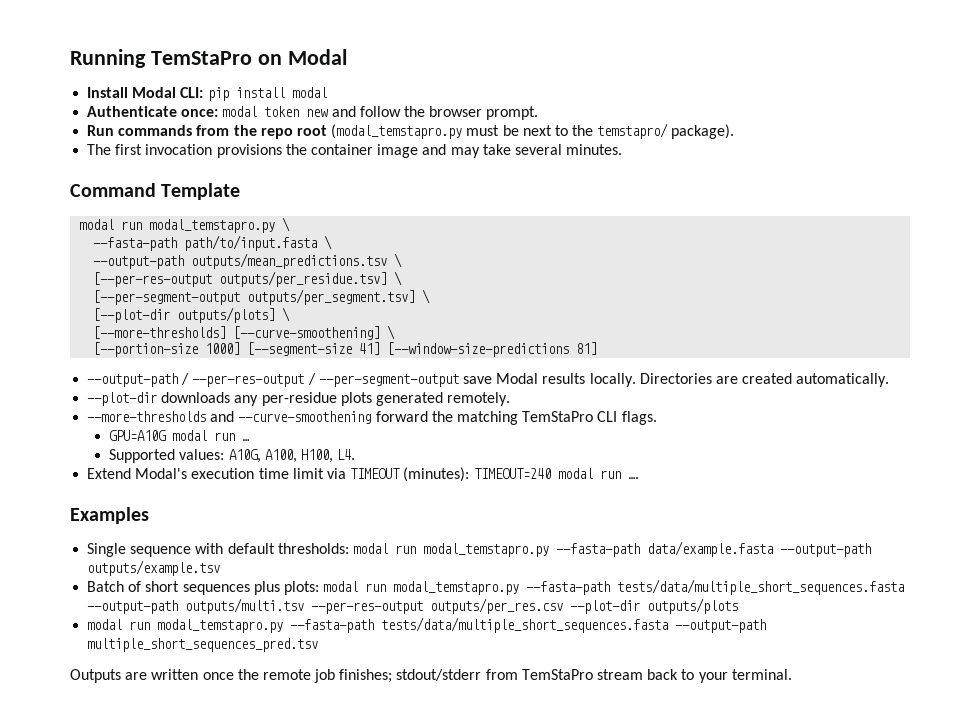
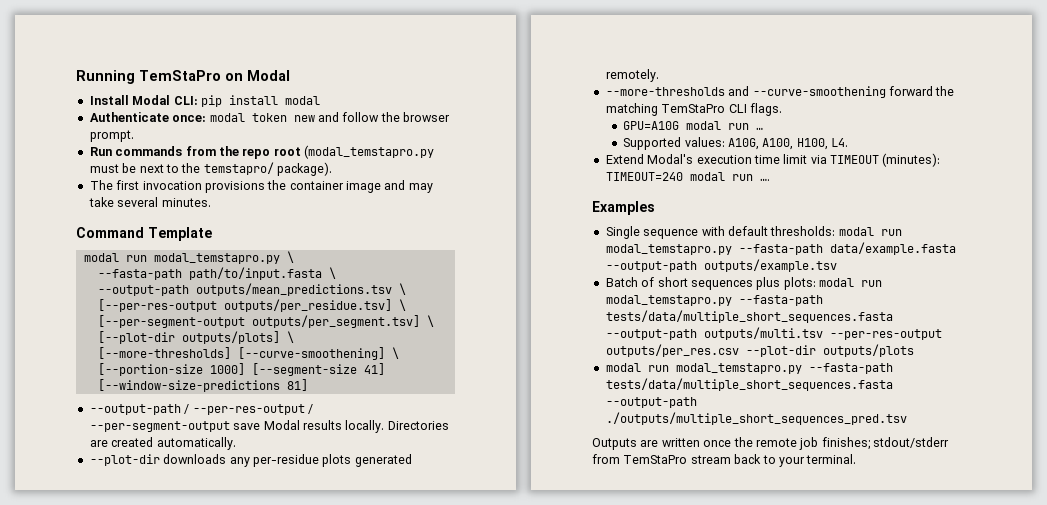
- modal run modal_temstapro.py --fasta-path tests/data/multiple_short_sequences.fasta --output-path multiple_short_sequences_pred.tsv
+ modal run modal_temstapro.py --fasta-path tests/data/multiple_short_sequences.fasta --output-path ./outputs/multiple_short_sequences_pred.tsv

